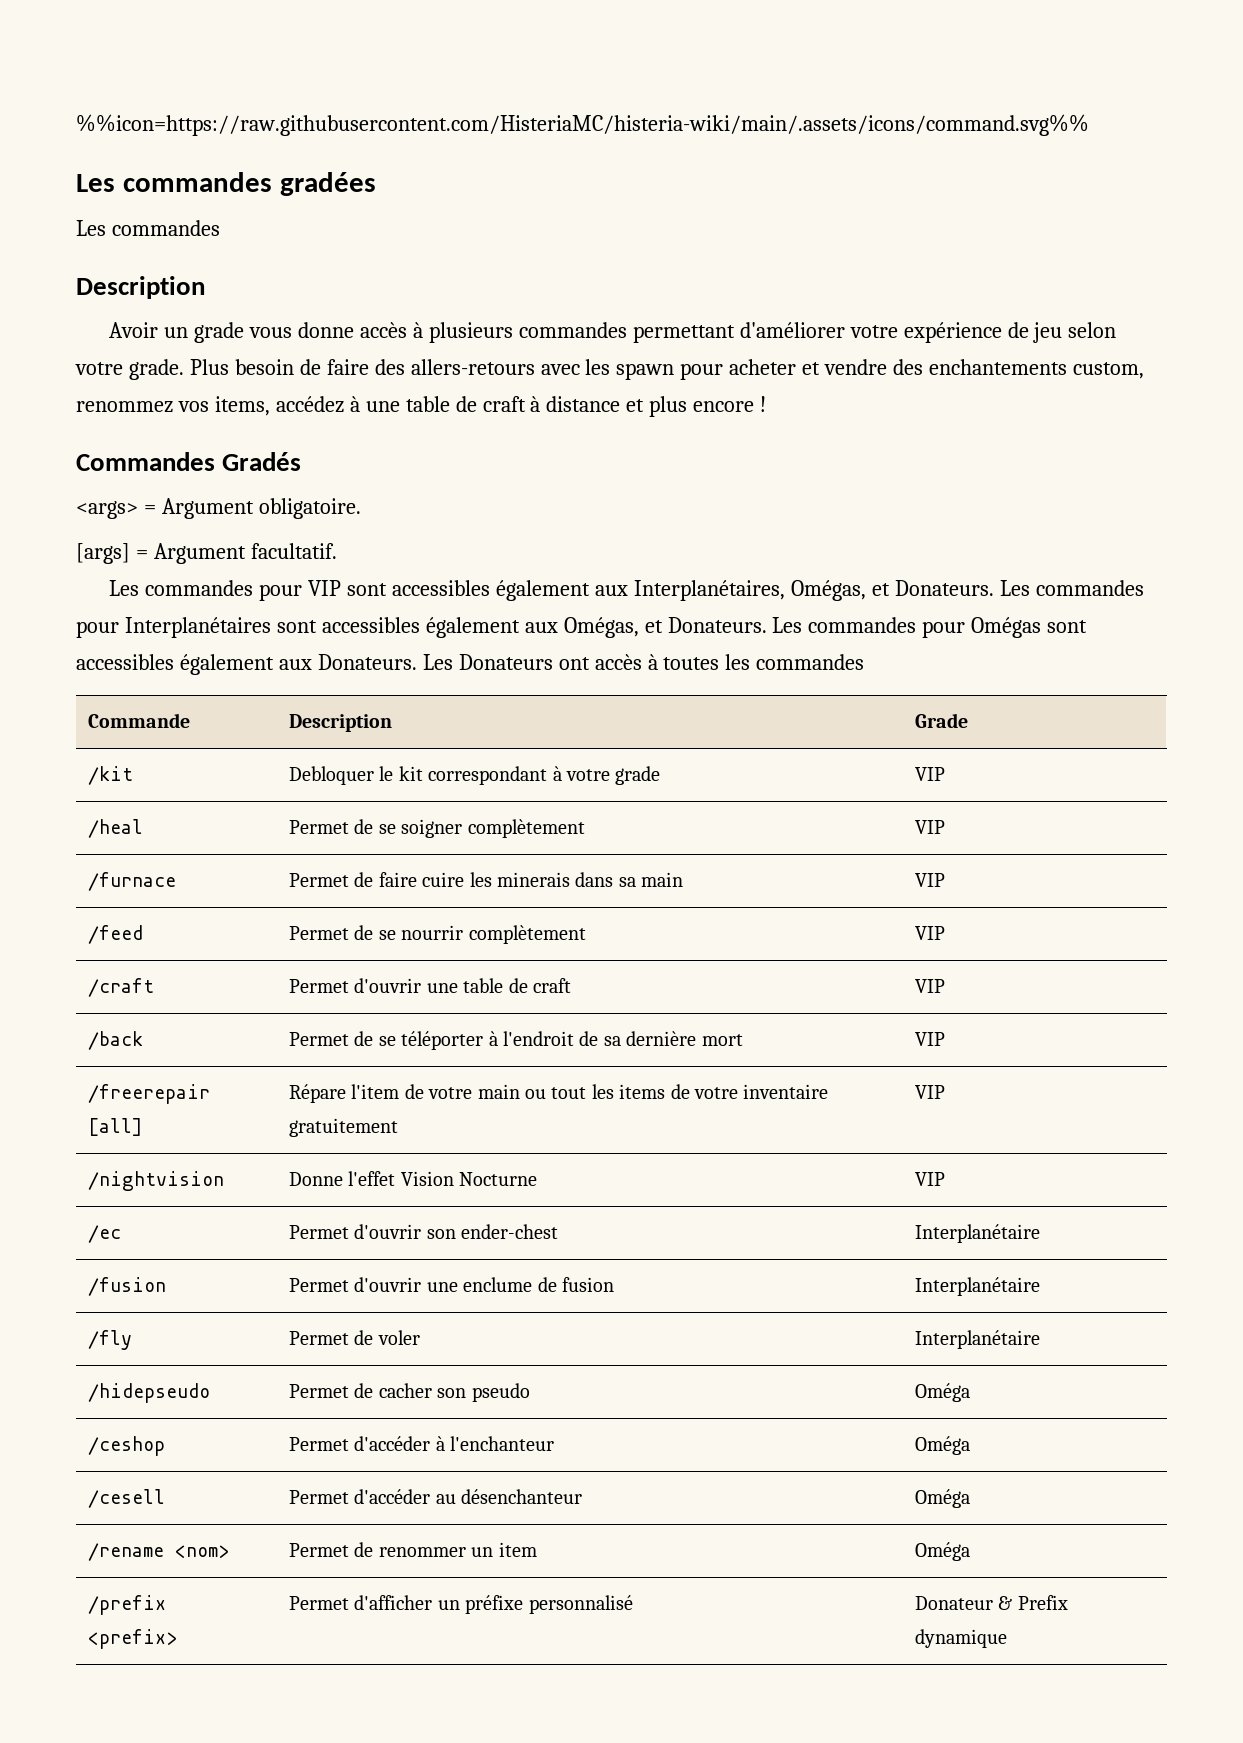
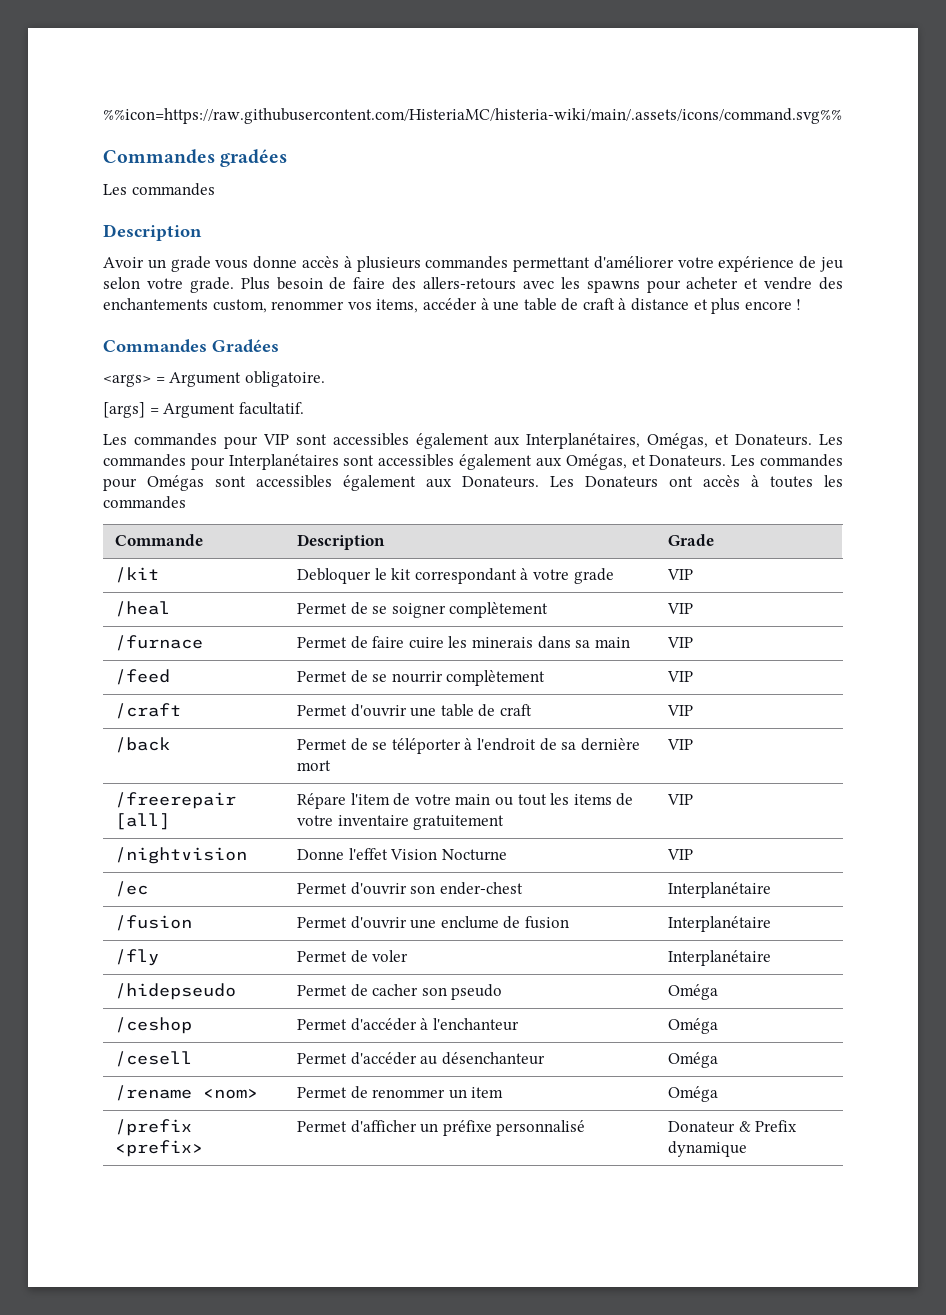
- Les commandes gradées
+ Commandes gradées
- Plus besoin de faire des allers-retours avec les spawn pour acheter et vendre des enchantements custom, renommez vos items, accédez à une table de craft à distance et plus encore !
+ Plus besoin de faire des allers-retours avec les spawns pour acheter et vendre des enchantements custom, renommer vos items, accéder à une table de craft à distance et plus encore !
- Commandes Gradés
+ Commandes Gradées

